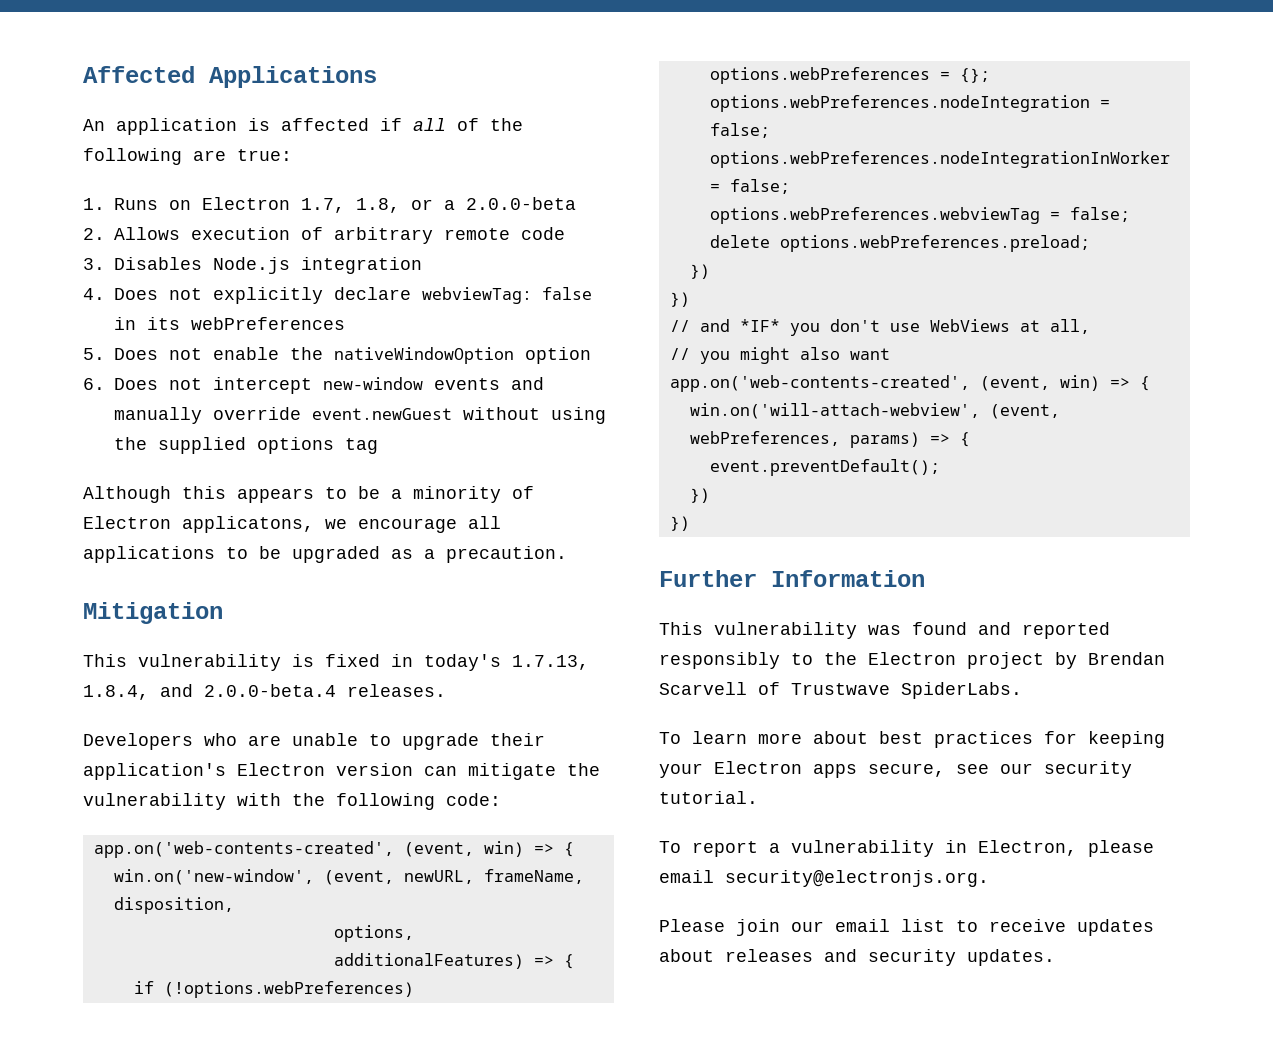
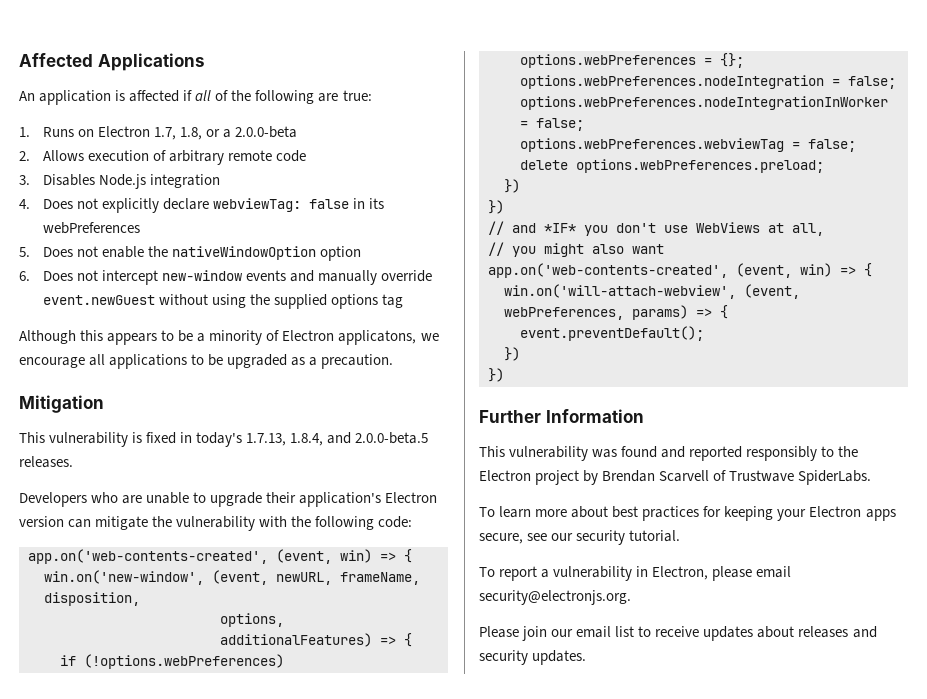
- This vulnerability is fixed in today's 1.7.13, 1.8.4, and 2.0.0-beta.4 releases.
+ This vulnerability is fixed in today's 1.7.13, 1.8.4, and 2.0.0-beta.5 releases.

